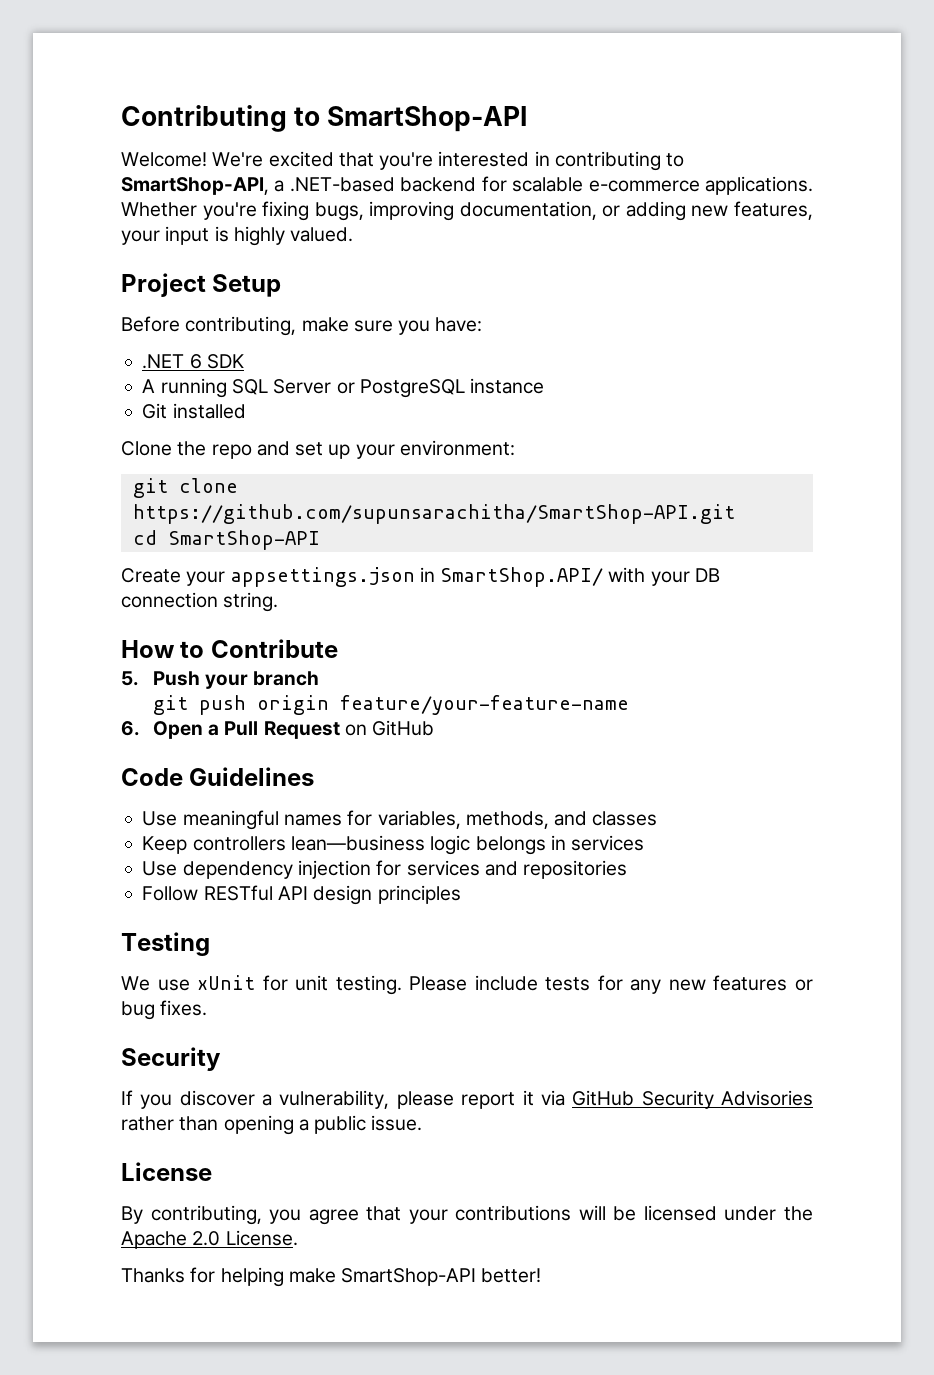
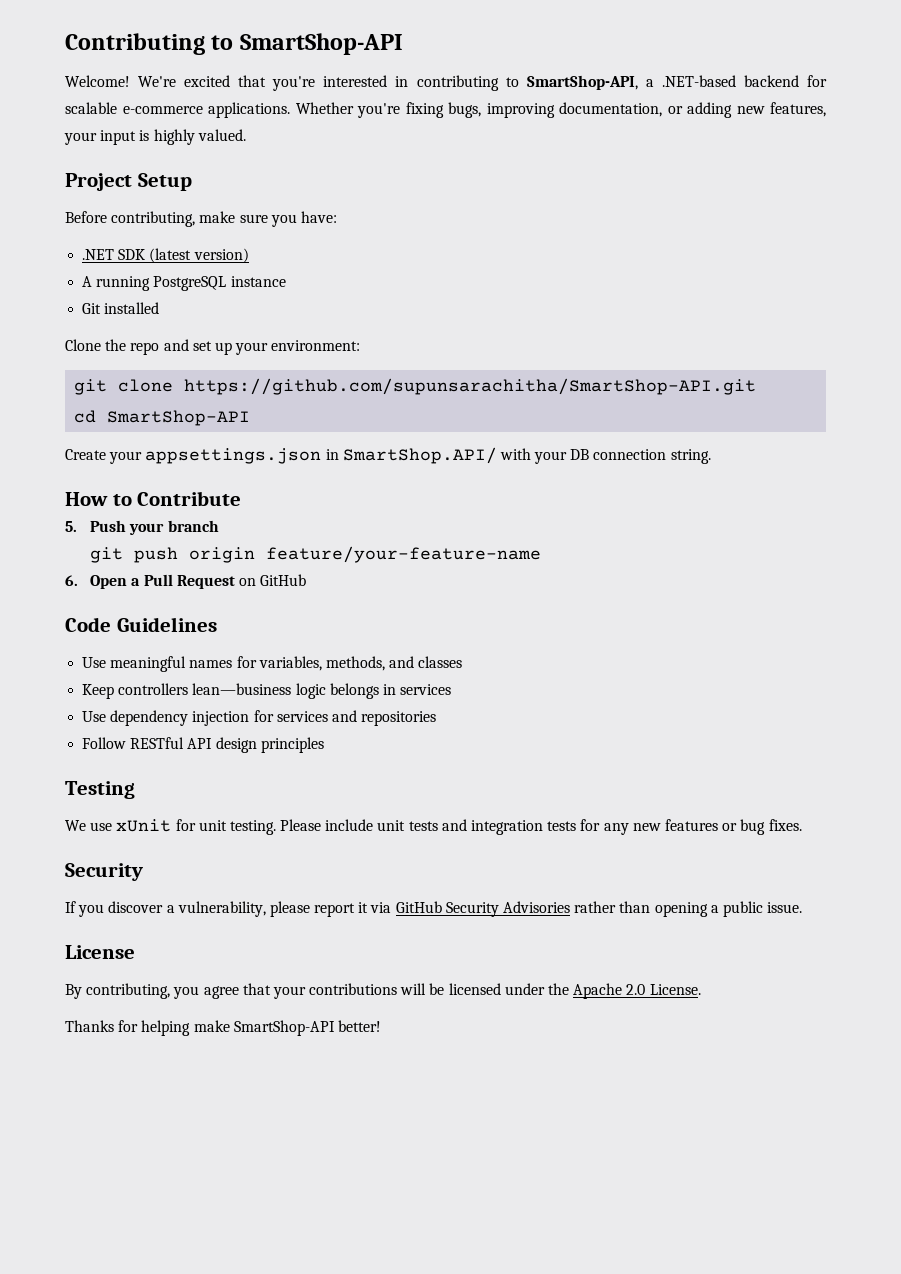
- .NET 6 SDK
+ .NET SDK (latest version)
- A running SQL Server or PostgreSQL instance
+ A running PostgreSQL instance
- Please include tests for any new features or bug fixes.
+ Please include unit tests and integration tests for any new features or bug fixes.

